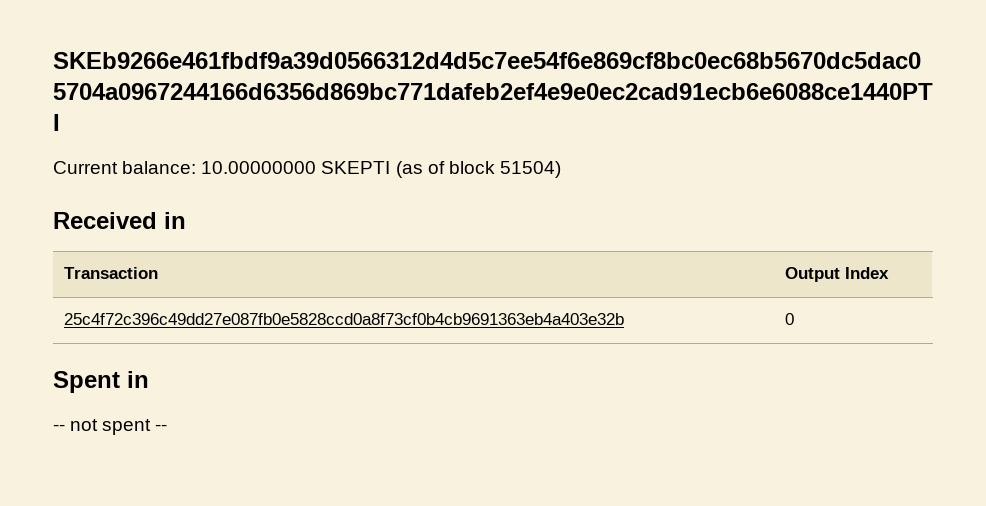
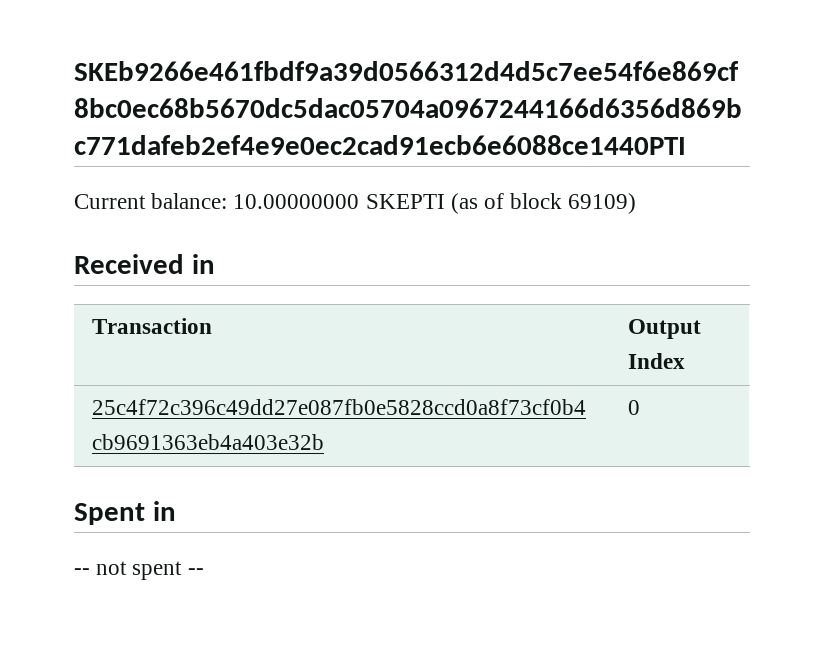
- Current balance: 10.00000000 SKEPTI (as of block 51504)
+ Current balance: 10.00000000 SKEPTI (as of block 69109)

